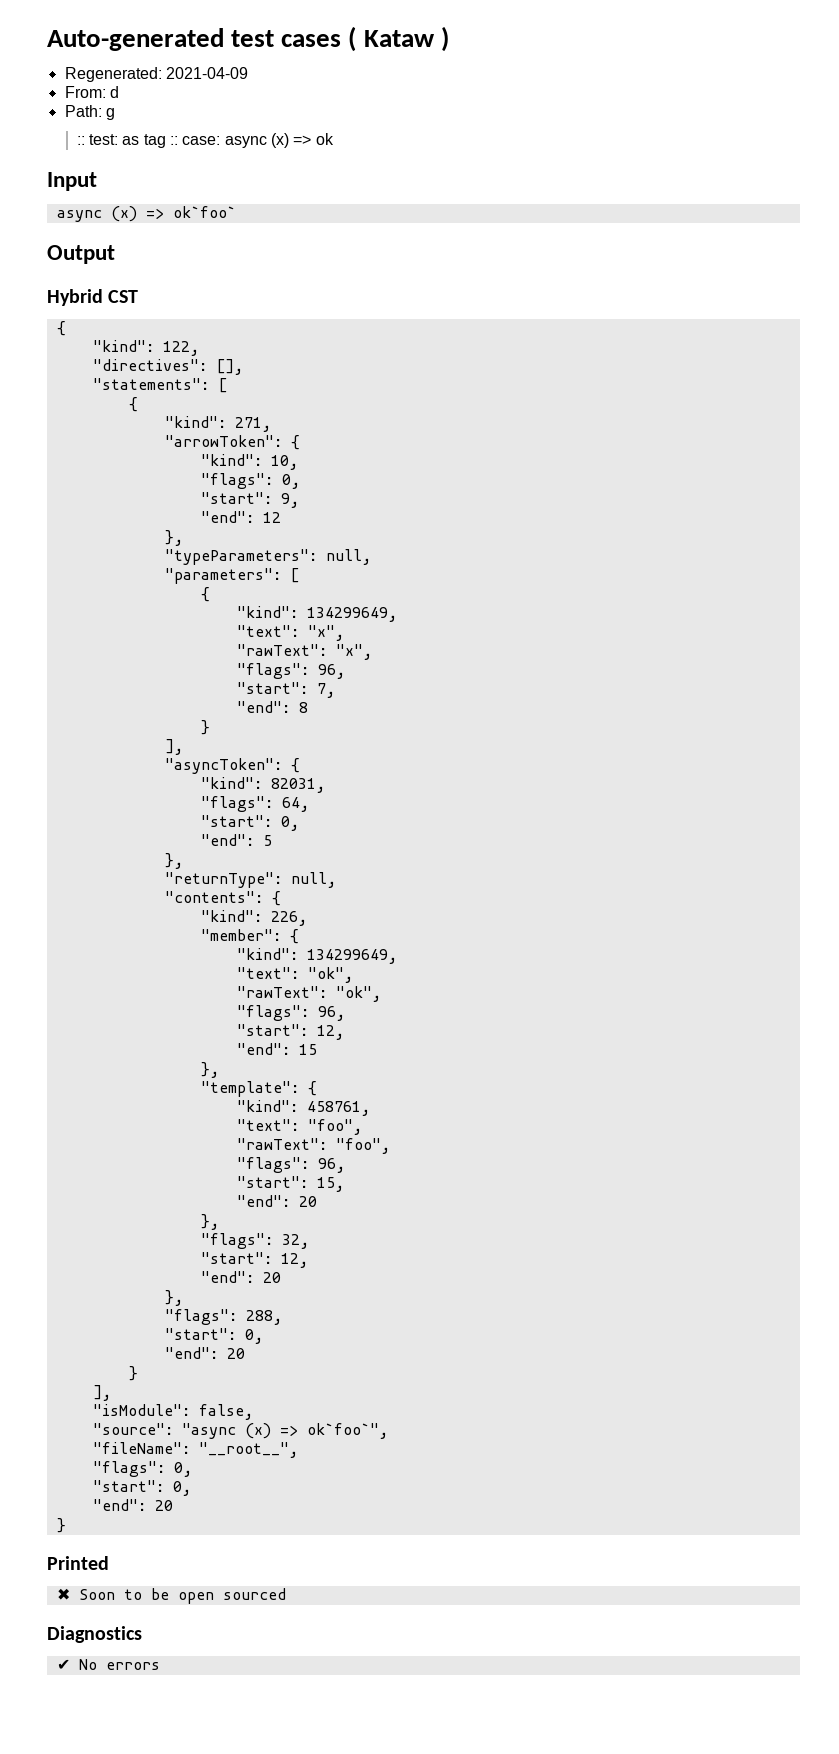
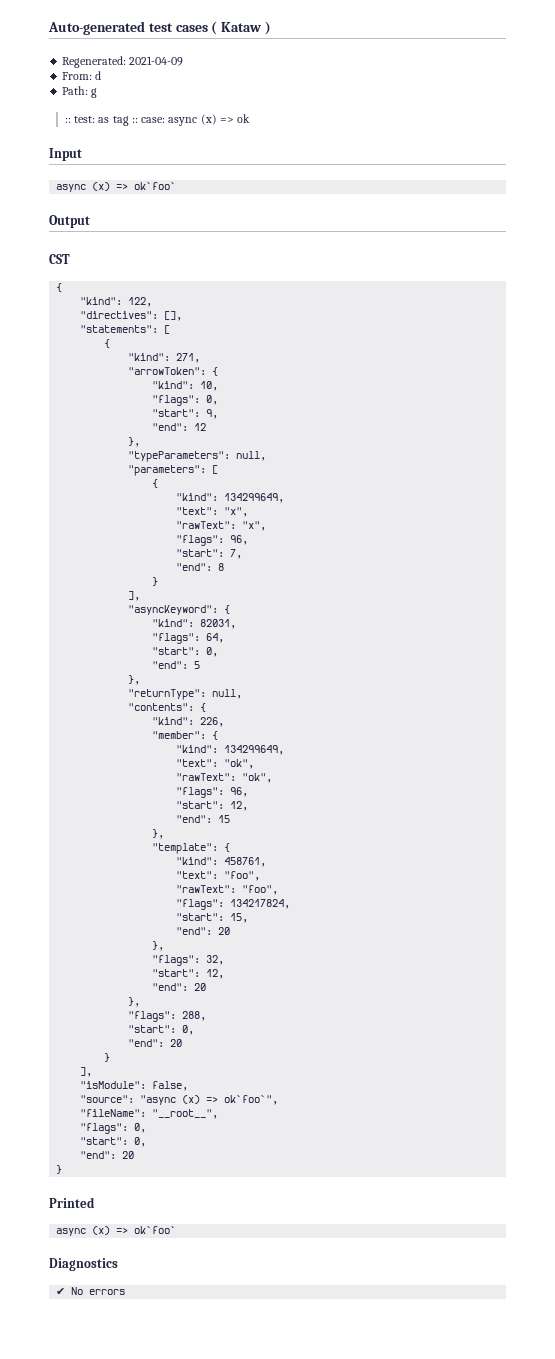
- Hybrid CST
+ CST
- "asyncToken": {
+ "asyncKeyword": {
  "rawText": "foo",
- "flags": 96,
+ "flags": 134217824,
  Printed
- ✖ Soon to be open sourced
+ async (x) => ok`foo`

